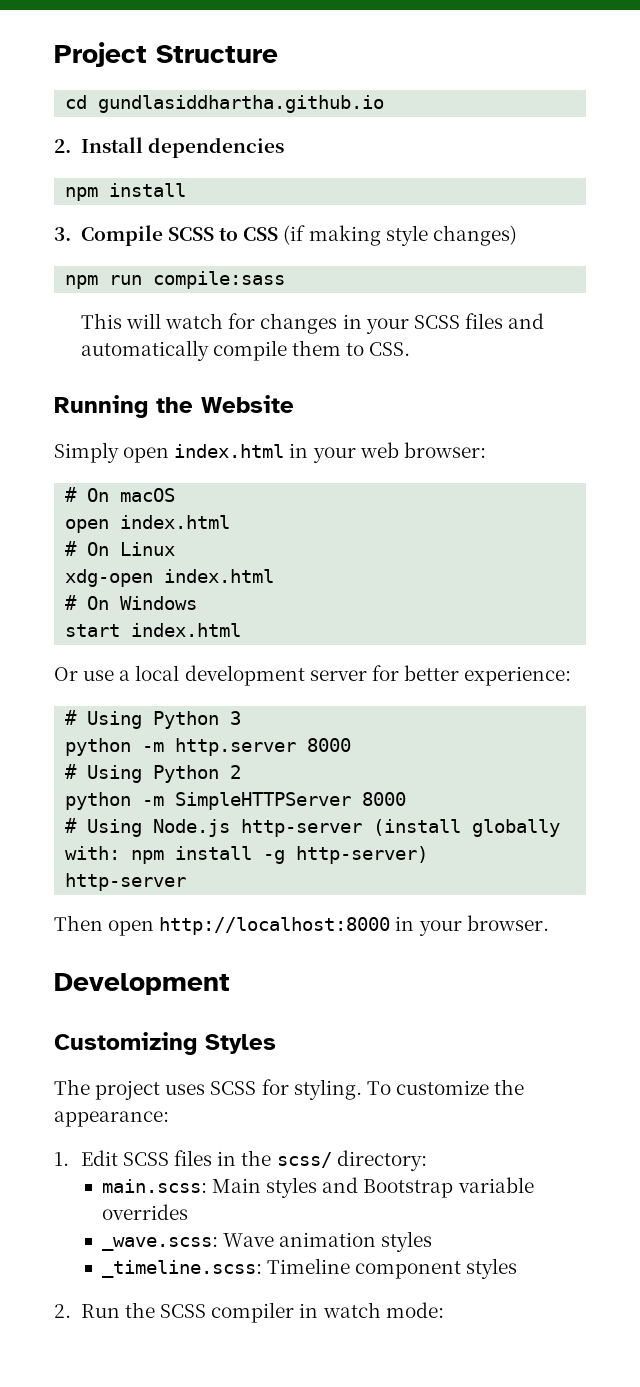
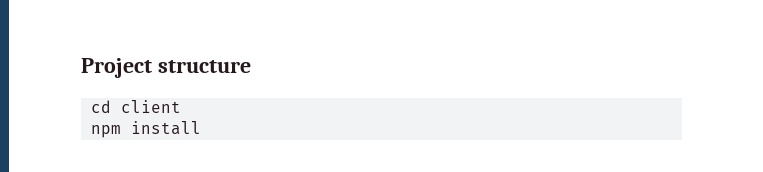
- Project Structure
+ Project structure
- cd gundlasiddhartha.github.io
- 2. Install dependencies
+ cd client
  npm install
- 3. Compile SCSS to CSS (if making style changes)
- npm run compile:sass
- This will watch for changes in your SCSS files and automatically compile them to CSS.
- Running the Website
- Simply open index.html in your web browser:
- # On macOS
- open index.html
- # On Linux
- xdg-open index.html
- # On Windows
- start index.html
- Or use a local development server for better experience:
- # Using Python 3
- python -m http.server 8000
- # Using Python 2
- python -m SimpleHTTPServer 8000
- # Using Node.js http-server (install globally with: npm install -g http-server)
- http-server
- Then open http://localhost:8000 in your browser.
- Development
- Customizing Styles
- The project uses SCSS for styling. To customize the appearance:
- 1. Edit SCSS files in the scss/ directory:
- main.scss: Main styles and Bootstrap variable overrides
- _wave.scss: Wave animation styles
- _timeline.scss: Timeline component styles
- 2. Run the SCSS compiler in watch mode:

